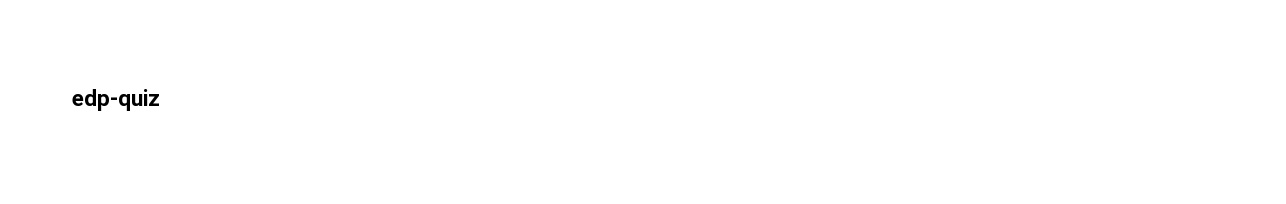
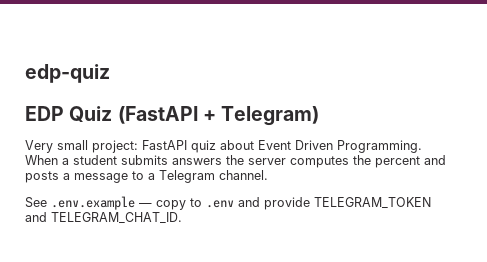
+ EDP Quiz (FastAPI + Telegram)
+ Very small project: FastAPI quiz about Event Driven Programming. When a student submits answers the server computes the percent and posts a message to a Telegram channel.
+ See .env.example — copy to .env and provide TELEGRAM_TOKEN and TELEGRAM_CHAT_ID.

